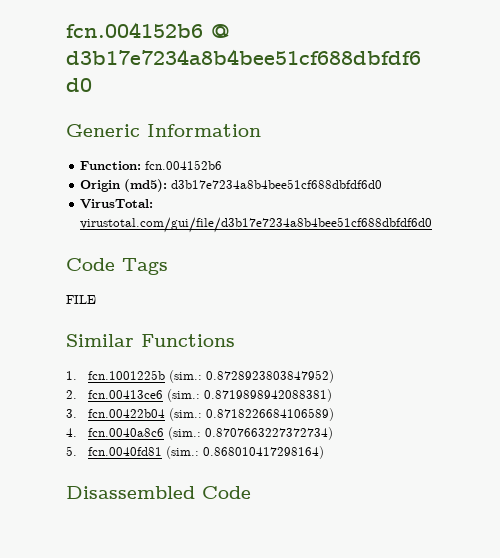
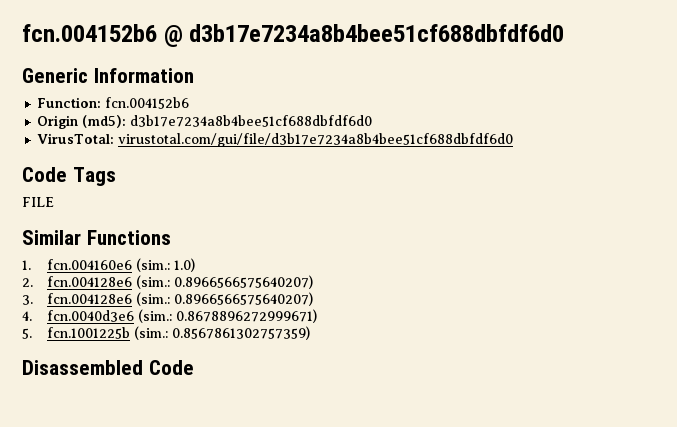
- 1. fcn.1001225b (sim.: 0.8728923803847952)
- 2. fcn.00413ce6 (sim.: 0.8719898942088381)
- 3. fcn.00422b04 (sim.: 0.8718226684106589)
- 4. fcn.0040a8c6 (sim.: 0.8707663227372734)
- 5. fcn.0040fd81 (sim.: 0.868010417298164)
+ 1. fcn.004160e6 (sim.: 1.0)
+ 2. fcn.004128e6 (sim.: 0.8966566575640207)
+ 3. fcn.004128e6 (sim.: 0.8966566575640207)
+ 4. fcn.0040d3e6 (sim.: 0.8678896272999671)
+ 5. fcn.1001225b (sim.: 0.8567861302757359)

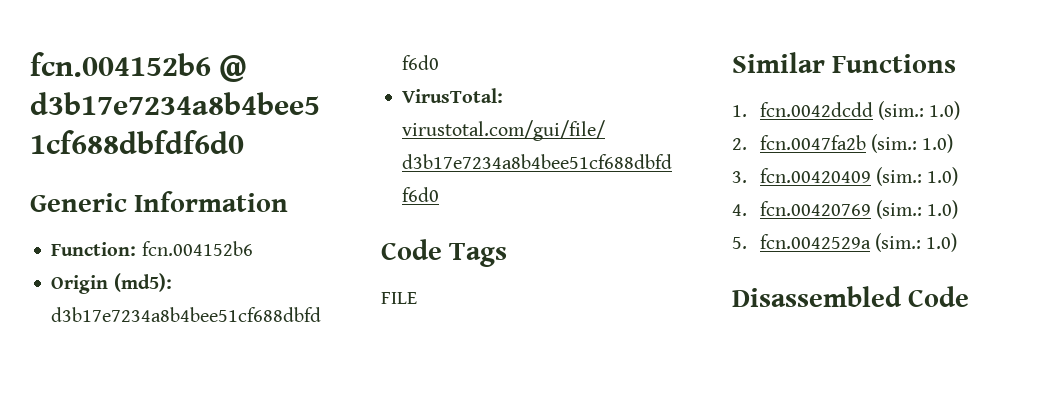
- 1. fcn.004160e6 (sim.: 1.0)
+ 1. fcn.0042dcdd (sim.: 1.0)
- 2. fcn.004128e6 (sim.: 0.8966566575640207)
- 3. fcn.004128e6 (sim.: 0.8966566575640207)
- 4. fcn.0040d3e6 (sim.: 0.8678896272999671)
- 5. fcn.1001225b (sim.: 0.8567861302757359)
+ 2. fcn.0047fa2b (sim.: 1.0)
+ 3. fcn.00420409 (sim.: 1.0)
+ 4. fcn.00420769 (sim.: 1.0)
+ 5. fcn.0042529a (sim.: 1.0)

